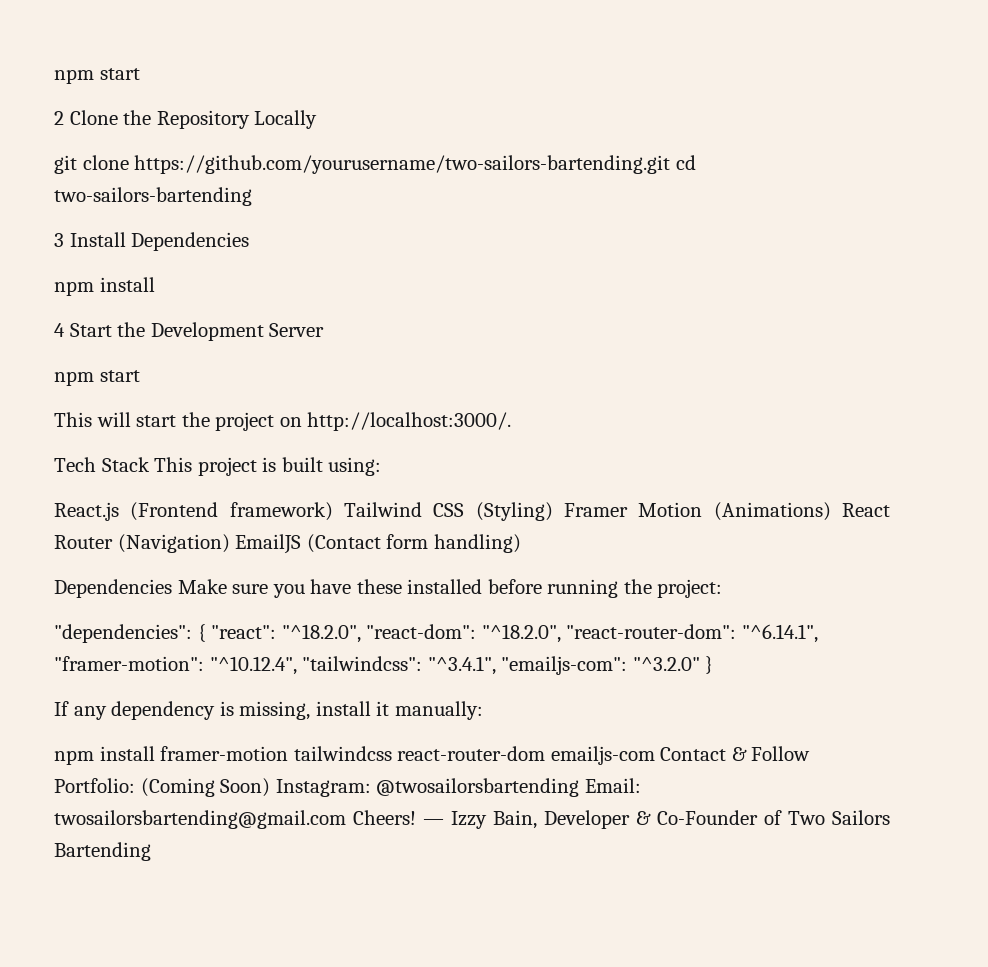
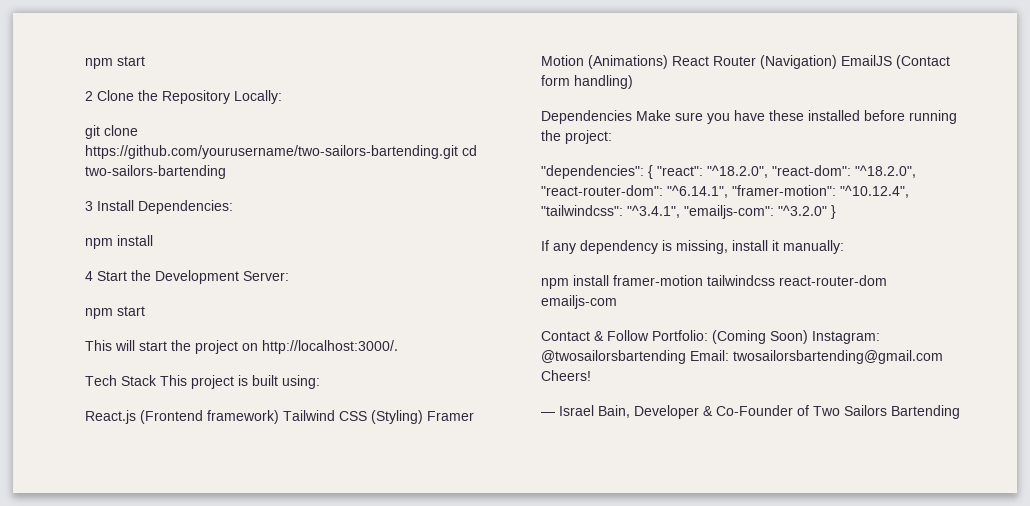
- 2 Clone the Repository Locally
+ 2 Clone the Repository Locally:
- 3 Install Dependencies
+ 3 Install Dependencies:
- 4 Start the Development Server
+ 4 Start the Development Server:
- npm install framer-motion tailwindcss react-router-dom emailjs-com Contact & Follow Portfolio: (Coming Soon) Instagram: @twosailorsbartending Email: twosailorsbartending@gmail.com Cheers! — Izzy Bain, Developer & Co-Founder of Two Sailors Bartending
+ npm install framer-motion tailwindcss react-router-dom emailjs-com
+ Contact & Follow Portfolio: (Coming Soon) Instagram: @twosailorsbartending Email: twosailorsbartending@gmail.com Cheers!
+ — Israel Bain, Developer & Co-Founder of Two Sailors Bartending

